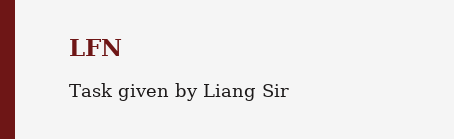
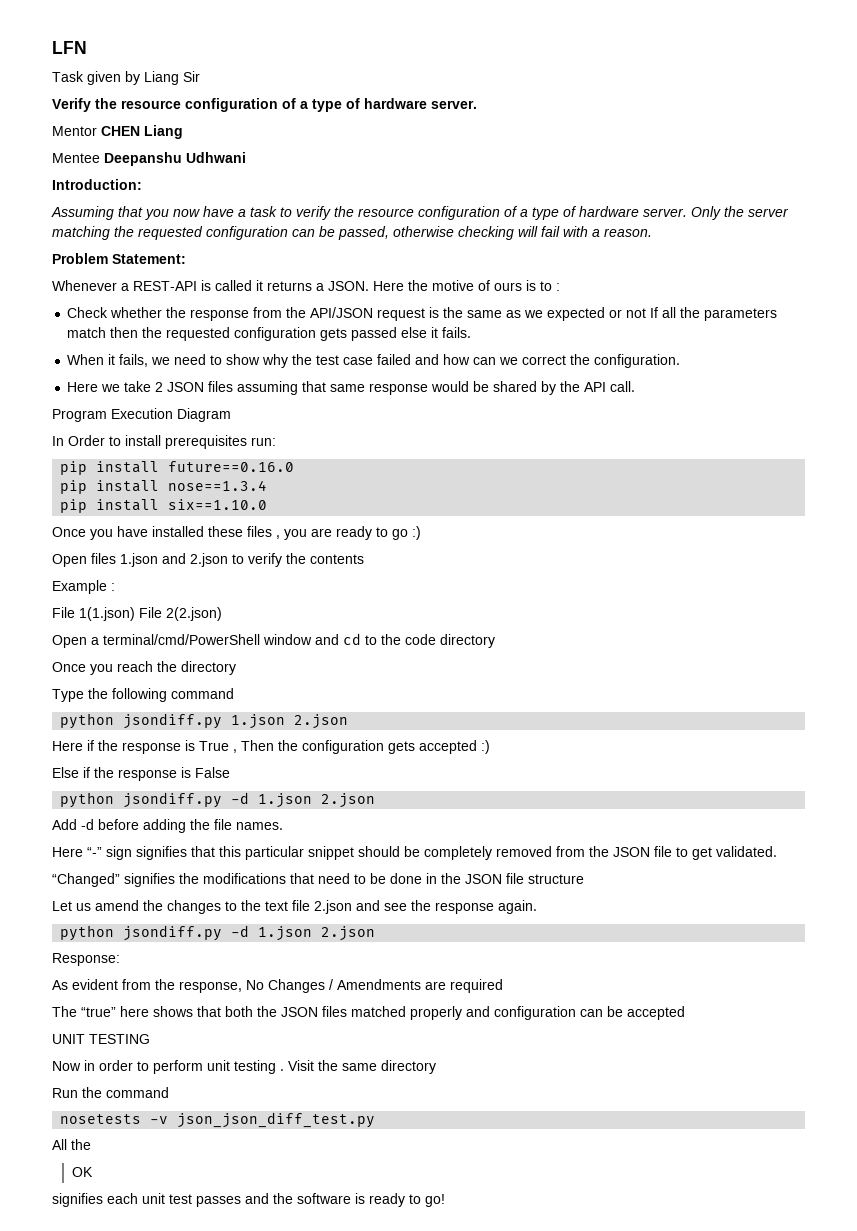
+ Verify the resource configuration of a type of hardware server.
+ Mentor CHEN Liang
+ Mentee Deepanshu Udhwani
+ Introduction:
+ Assuming that you now have a task to verify the resource configuration of a type of hardware server. Only the server matching the requested configuration can be passed, otherwise checking will fail with a reason.
+ Problem Statement:
+ Whenever a REST-API is called it returns a JSON. Here the motive of ours is to :
+ Check whether the response from the API/JSON request is the same as we expected or not If all the parameters match then the requested configuration gets passed else it fails.
+ When it fails, we need to show why the test case failed and how can we correct the configuration.
+ Here we take 2 JSON files assuming that same response would be shared by the API call.
+ Program Execution Diagram
+ In Order to install prerequisites run:
+ pip install future==0.16.0
+ pip install nose==1.3.4
+ pip install six==1.10.0
+ Once you have installed these files , you are ready to go :)
+ Open files 1.json and 2.json to verify the contents
+ Example :
+ File 1(1.json) File 2(2.json)
+ Open a terminal/cmd/PowerShell window and cd to the code directory
+ Once you reach the directory
+ Type the following command
+ python jsondiff.py 1.json 2.json
+ Here if the response is True , Then the configuration gets accepted :)
+ Else if the response is False
+ python jsondiff.py -d 1.json 2.json
+ Add -d before adding the file names.
+ Here “-” sign signifies that this particular snippet should be completely removed from the JSON file to get validated.
+ “Changed” signifies the modifications that need to be done in the JSON file structure
+ Let us amend the changes to the text file 2.json and see the response again.
+ python jsondiff.py -d 1.json 2.json
+ Response:
+ As evident from the response, No Changes / Amendments are required
+ The “true” here shows that both the JSON files matched properly and configuration can be accepted
+ UNIT TESTING
+ Now in order to perform unit testing . Visit the same directory
+ Run the command
+ nosetests -v json_json_diff_test.py
+ All the
+ OK
+ signifies each unit test passes and the software is ready to go!

